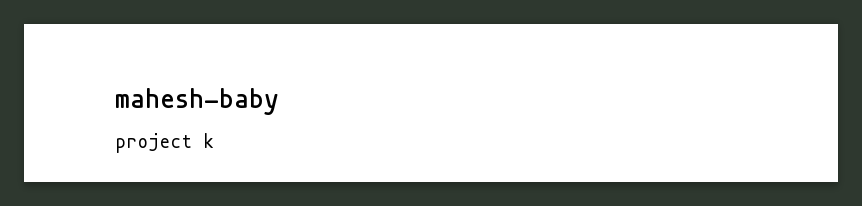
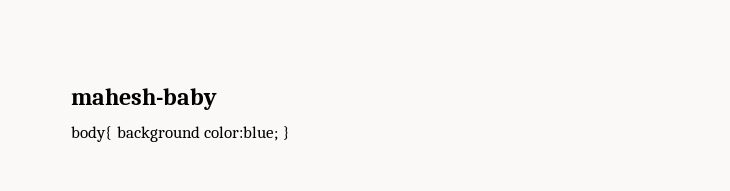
- project k
+ body{ background color:blue; }

